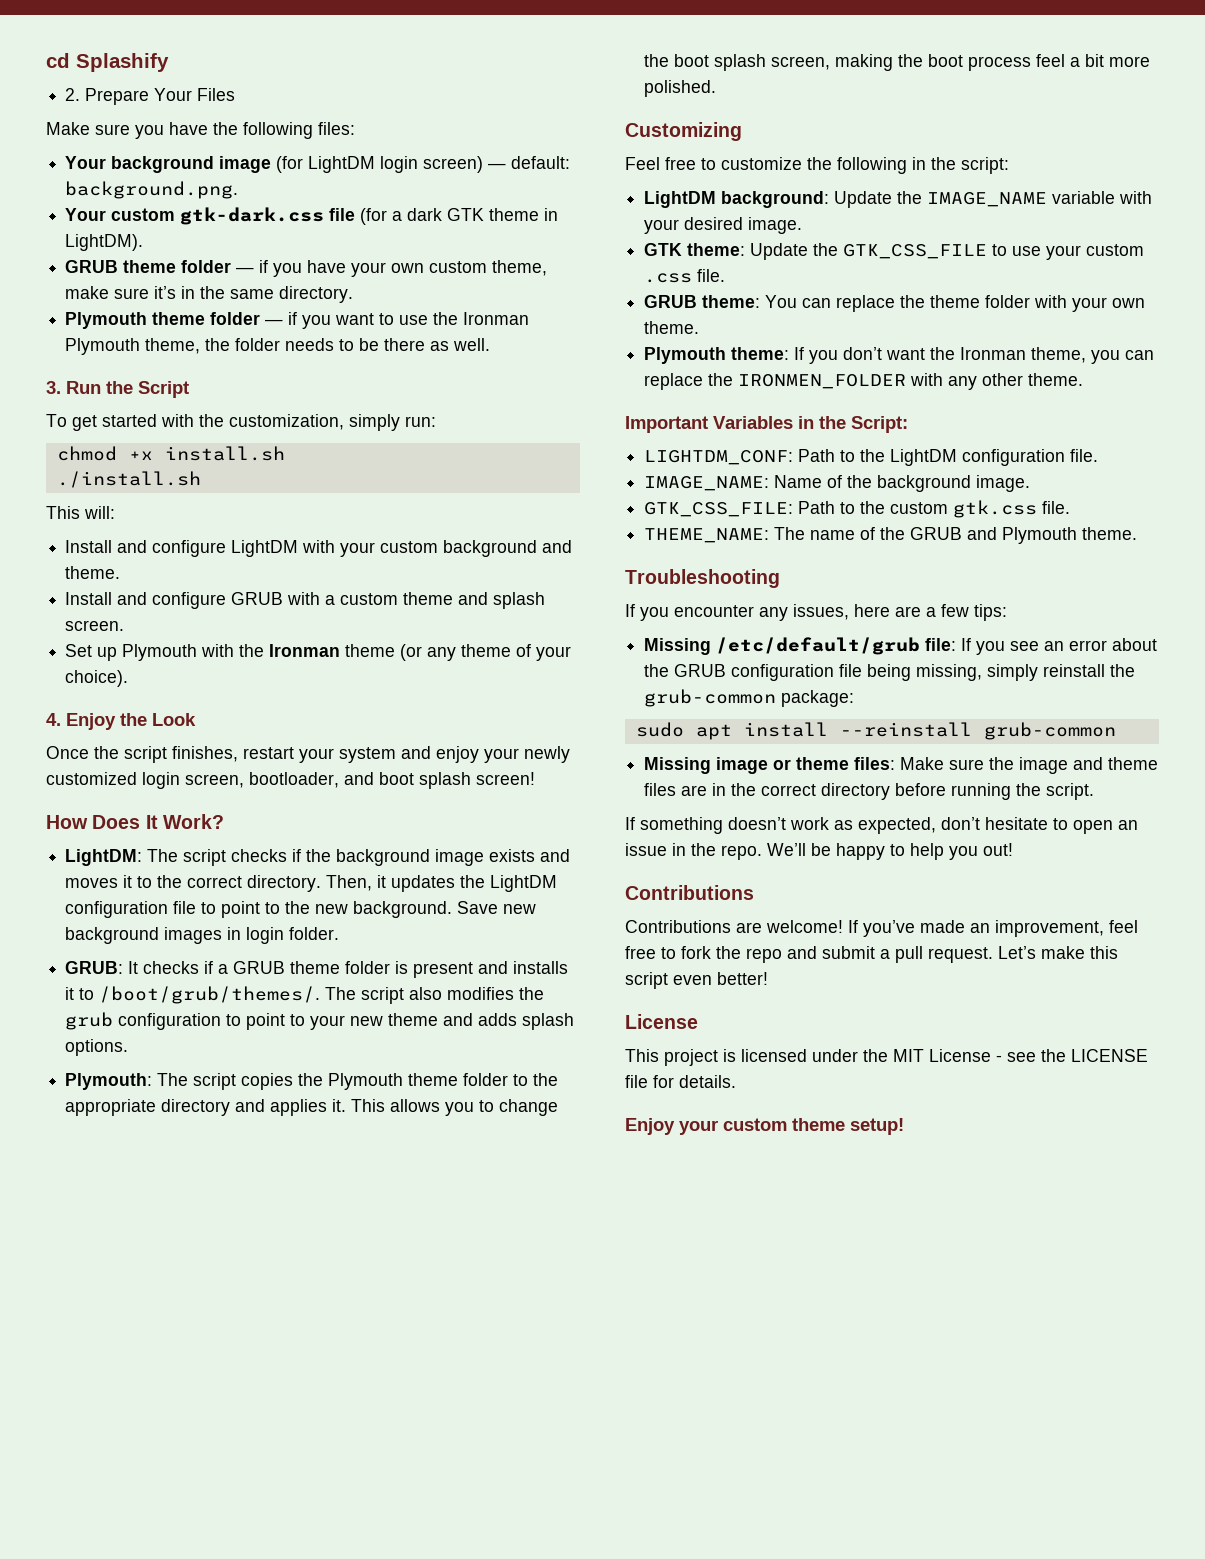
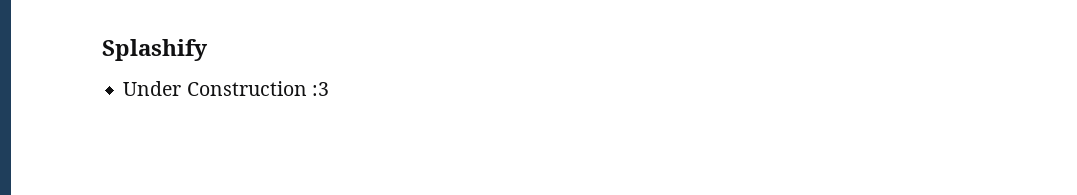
- cd Splashify
+ Splashify
- 2. Prepare Your Files
- Make sure you have the following files:
- Your background image (for LightDM login screen) — default: background.png.
- Your custom gtk-dark.css file (for a dark GTK theme in LightDM).
- GRUB theme folder — if you have your own custom theme, make sure it’s in the same directory.
- Plymouth theme folder — if you want to use the Ironman Plymouth theme, the folder needs to be there as well.
- 3. Run the Script
- To get started with the customization, simply run:
- chmod +x install.sh
- ./install.sh
- This will:
- Install and configure LightDM with your custom background and theme.
- Install and configure GRUB with a custom theme and splash screen.
- Set up Plymouth with the Ironman theme (or any theme of your choice).
- 4. Enjoy the Look
- Once the script finishes, restart your system and enjoy your newly customized login screen, bootloader, and boot splash screen!
- How Does It Work?
- LightDM: The script checks if the background image exists and moves it to the correct directory. Then, it updates the LightDM configuration file to point to the new background. Save new background images in login folder.
- GRUB: It checks if a GRUB theme folder is present and installs it to /boot/grub/themes/. The script also modifies the grub configuration to point to your new theme and adds splash options.
- Plymouth: The script copies the Plymouth theme folder to the appropriate directory and applies it. This allows you to change the boot splash screen, making the boot process feel a bit more polished.
- Customizing
- Feel free to customize the following in the script:
- LightDM background: Update the IMAGE_NAME variable with your desired image.
- GTK theme: Update the GTK_CSS_FILE to use your custom .css file.
- GRUB theme: You can replace the theme folder with your own theme.
- Plymouth theme: If you don’t want the Ironman theme, you can replace the IRONMEN_FOLDER with any other theme.
- Important Variables in the Script:
- LIGHTDM_CONF: Path to the LightDM configuration file.
- IMAGE_NAME: Name of the background image.
- GTK_CSS_FILE: Path to the custom gtk.css file.
- THEME_NAME: The name of the GRUB and Plymouth theme.
- Troubleshooting
- If you encounter any issues, here are a few tips:
- Missing /etc/default/grub file: If you see an error about the GRUB configuration file being missing, simply reinstall the grub-common package:
- sudo apt install --reinstall grub-common
- Missing image or theme files: Make sure the image and theme files are in the correct directory before running the script.
- If something doesn’t work as expected, don’t hesitate to open an issue in the repo. We’ll be happy to help you out!
- Contributions
- Contributions are welcome! If you’ve made an improvement, feel free to fork the repo and submit a pull request. Let’s make this script even better!
- License
- This project is licensed under the MIT License - see the LICENSE file for details.
- Enjoy your custom theme setup!
+ Under Construction :3

